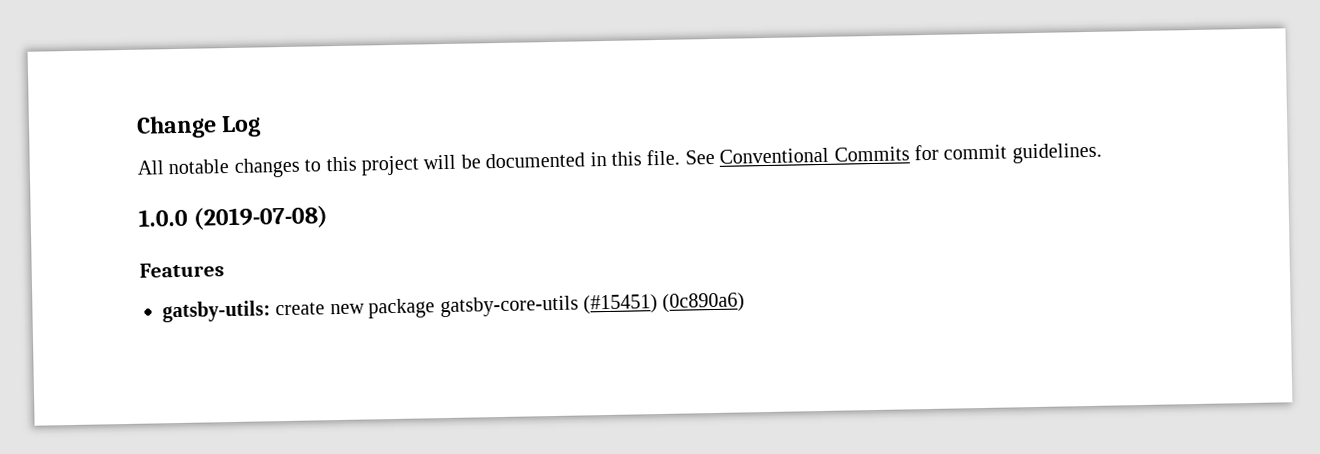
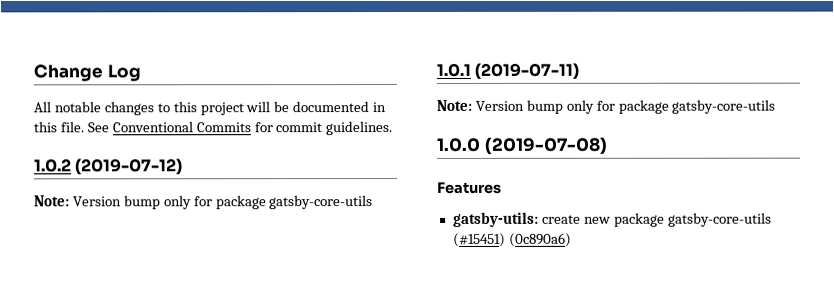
+ 1.0.2 (2019-07-12)
+ Note: Version bump only for package gatsby-core-utils
+ 1.0.1 (2019-07-11)
+ Note: Version bump only for package gatsby-core-utils

